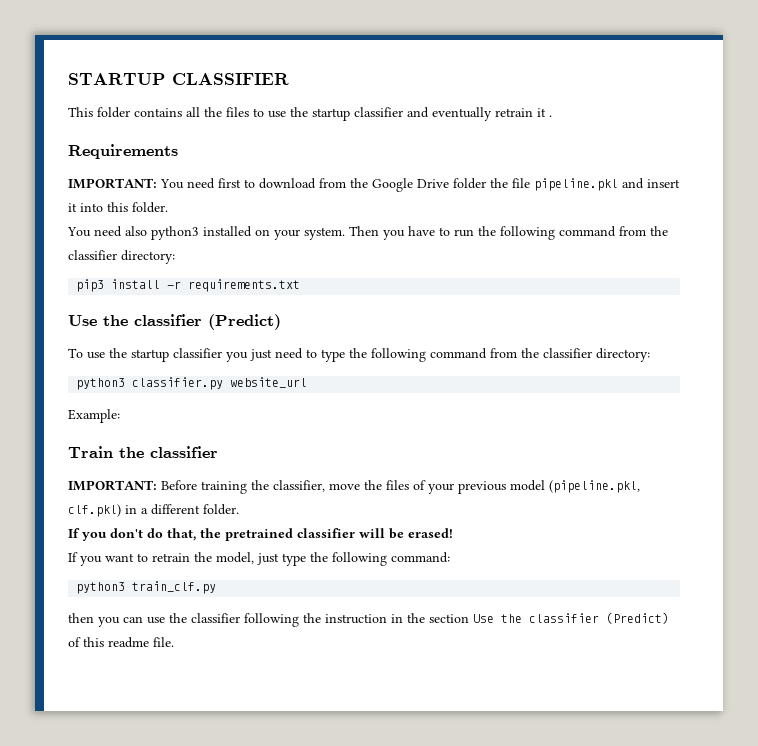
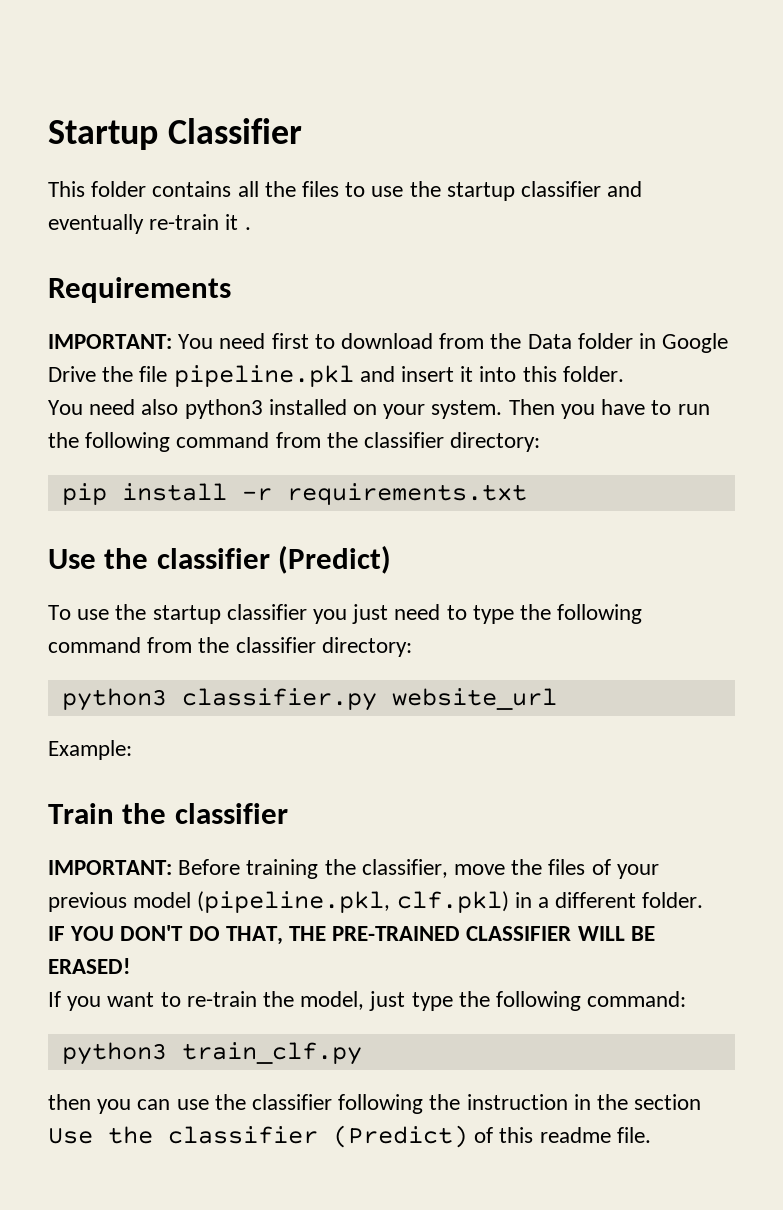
- STARTUP CLASSIFIER
+ Startup Classifier
- This folder contains all the files to use the startup classifier and eventually retrain it .
+ This folder contains all the files to use the startup classifier and eventually re-train it .
- IMPORTANT: You need first to download from the Google Drive folder the file pipeline.pkl and insert it into this folder.
+ IMPORTANT: You need first to download from the Data folder in Google Drive the file pipeline.pkl and insert it into this folder.
- pip3 install -r requirements.txt
+ pip install -r requirements.txt
- If you don't do that, the pretrained classifier will be erased!
+ IF YOU DON'T DO THAT, THE PRE-TRAINED CLASSIFIER WILL BE ERASED!
- If you want to retrain the model, just type the following command:
+ If you want to re-train the model, just type the following command:

